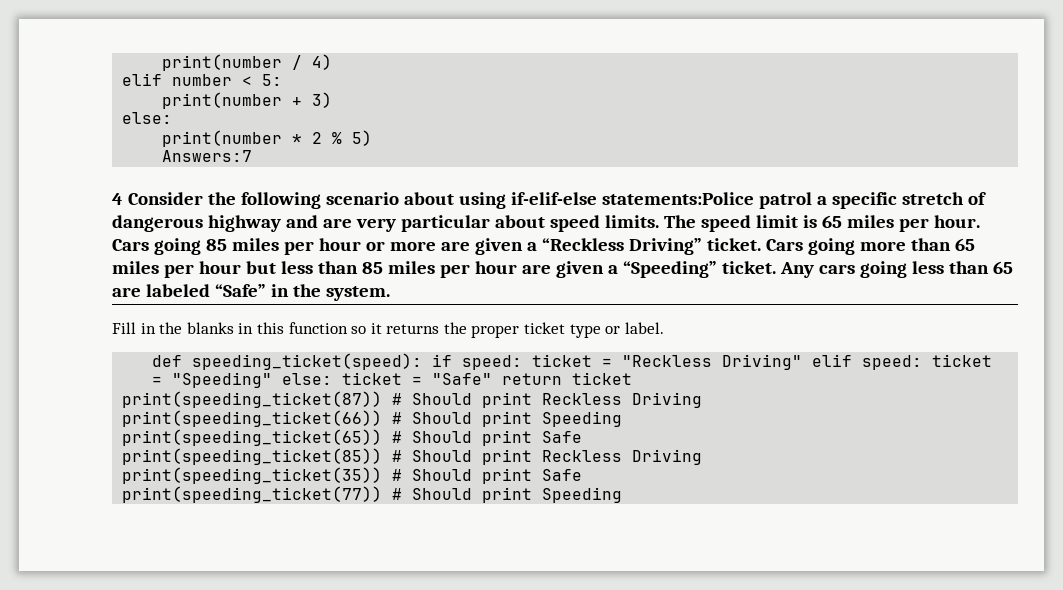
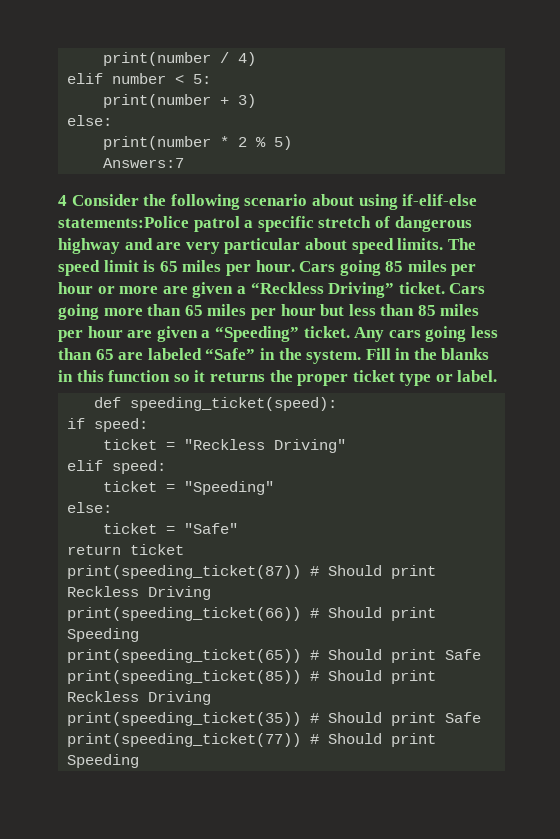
- Any cars going less than 65 are labeled “Safe” in the system.
- Fill in the blanks in this function so it returns the proper ticket type or label.
+ Any cars going less than 65 are labeled “Safe” in the system. Fill in the blanks in this function so it returns the proper ticket type or label.
- def speeding_ticket(speed): if speed: ticket = "Reckless Driving" elif speed: ticket = "Speeding" else: ticket = "Safe" return ticket
+ def speeding_ticket(speed):
+ if speed:
+ ticket = "Reckless Driving"
+ elif speed:
+ ticket = "Speeding"
+ else:
+ ticket = "Safe"
+ return ticket

